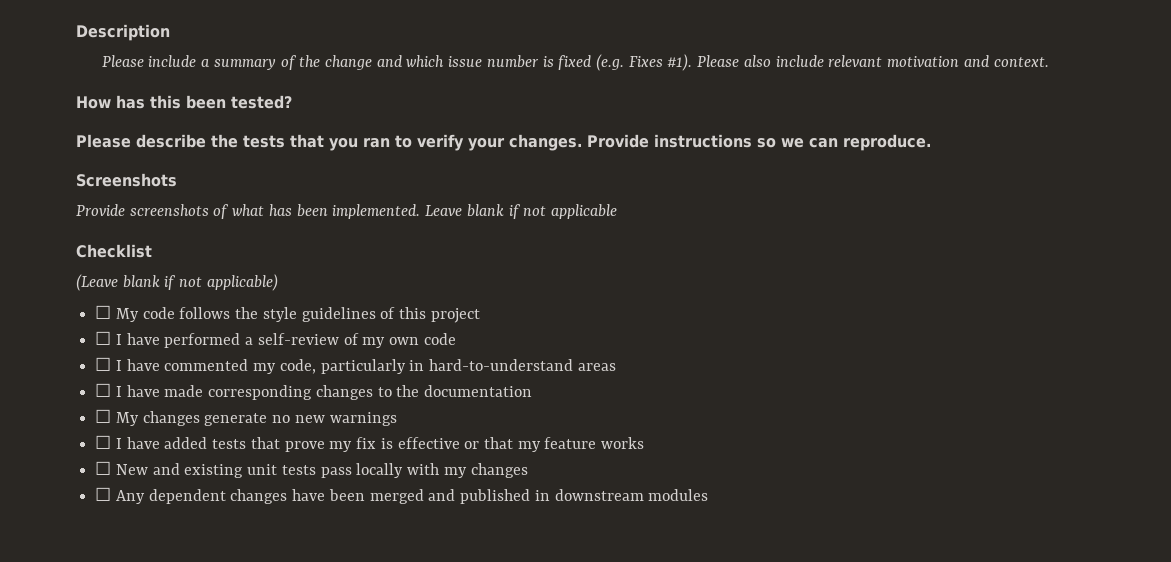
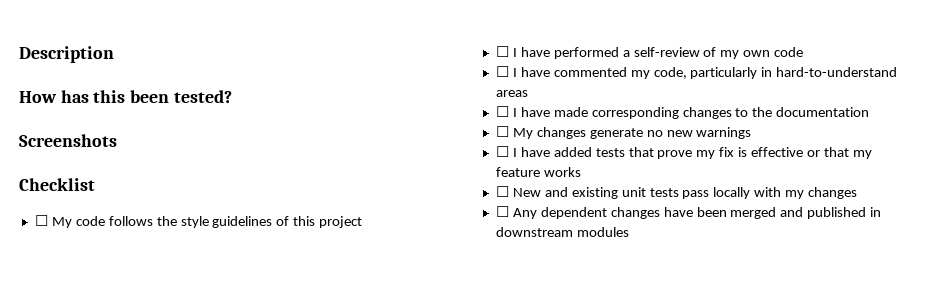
- Please include a summary of the change and which issue number is fixed (e.g. Fixes #1). Please also include relevant motivation and context.
- Please describe the tests that you ran to verify your changes. Provide instructions so we can reproduce.
  Screenshots
- Provide screenshots of what has been implemented. Leave blank if not applicable
  Checklist
- (Leave blank if not applicable)

